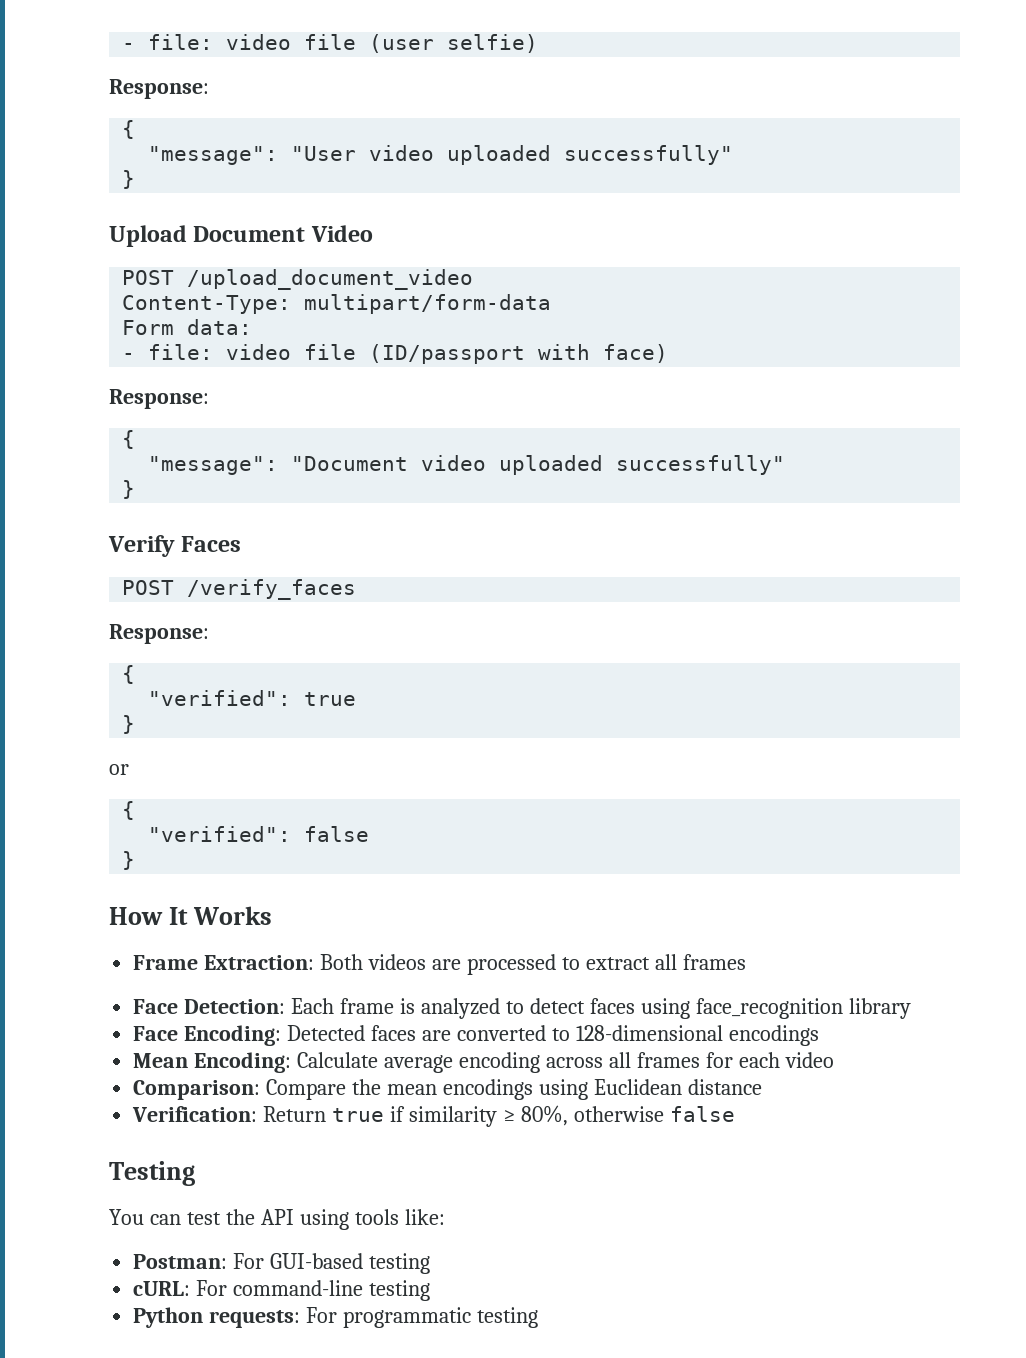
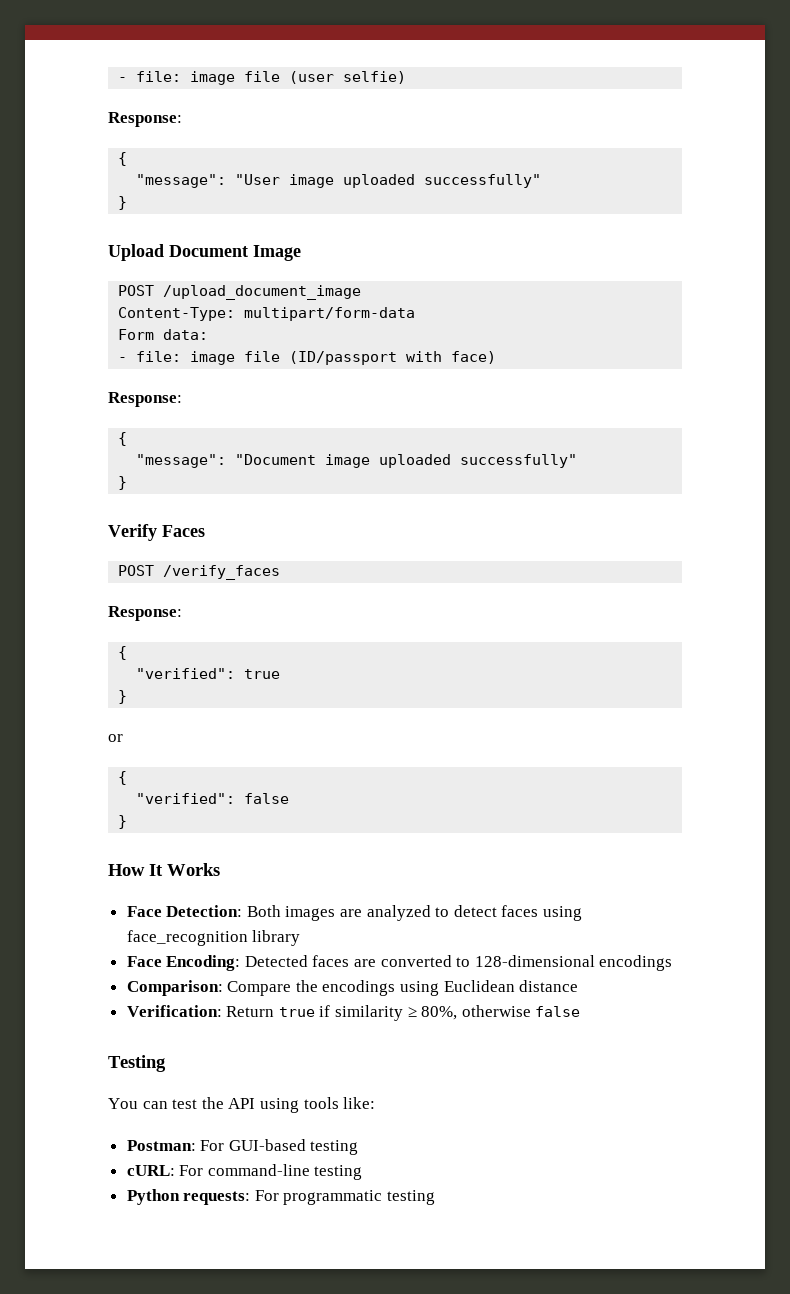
- - file: video file (user selfie)
+ - file: image file (user selfie)
- "message": "User video uploaded successfully"
+ "message": "User image uploaded successfully"
- Upload Document Video
- POST /upload_document_video
+ Upload Document Image
+ POST /upload_document_image
- - file: video file (ID/passport with face)
+ - file: image file (ID/passport with face)
- "message": "Document video uploaded successfully"
+ "message": "Document image uploaded successfully"
- Frame Extraction: Both videos are processed to extract all frames
- Face Detection: Each frame is analyzed to detect faces using face_recognition library
+ Face Detection: Both images are analyzed to detect faces using face_recognition library
- Mean Encoding: Calculate average encoding across all frames for each video
- Comparison: Compare the mean encodings using Euclidean distance
+ Comparison: Compare the encodings using Euclidean distance

